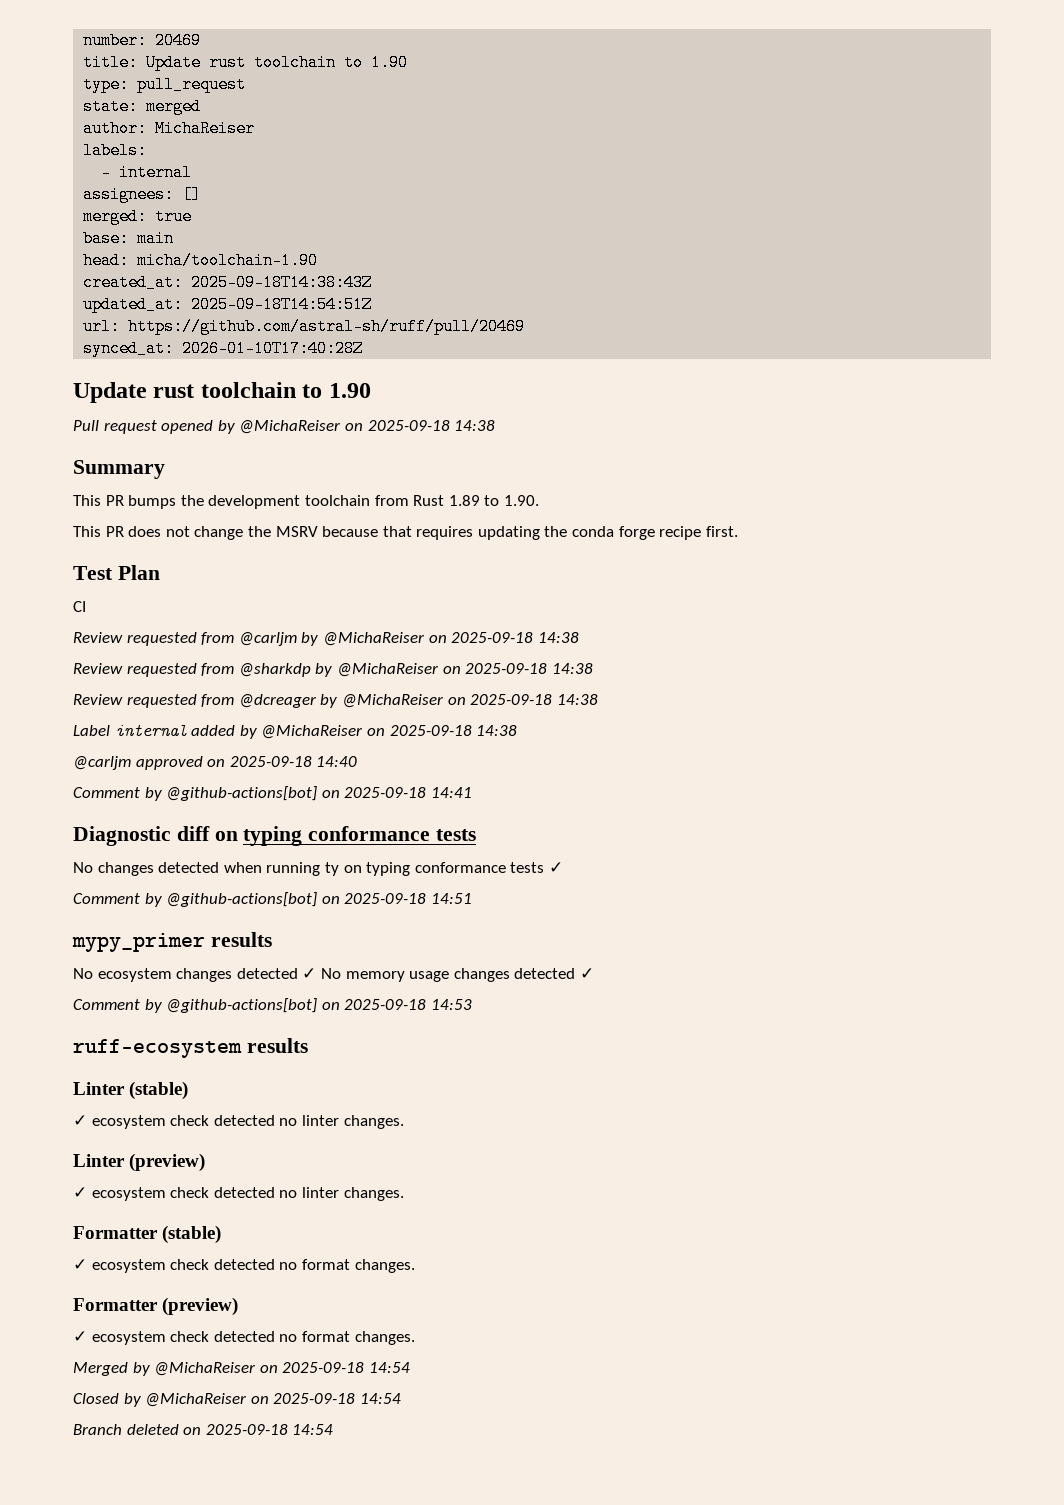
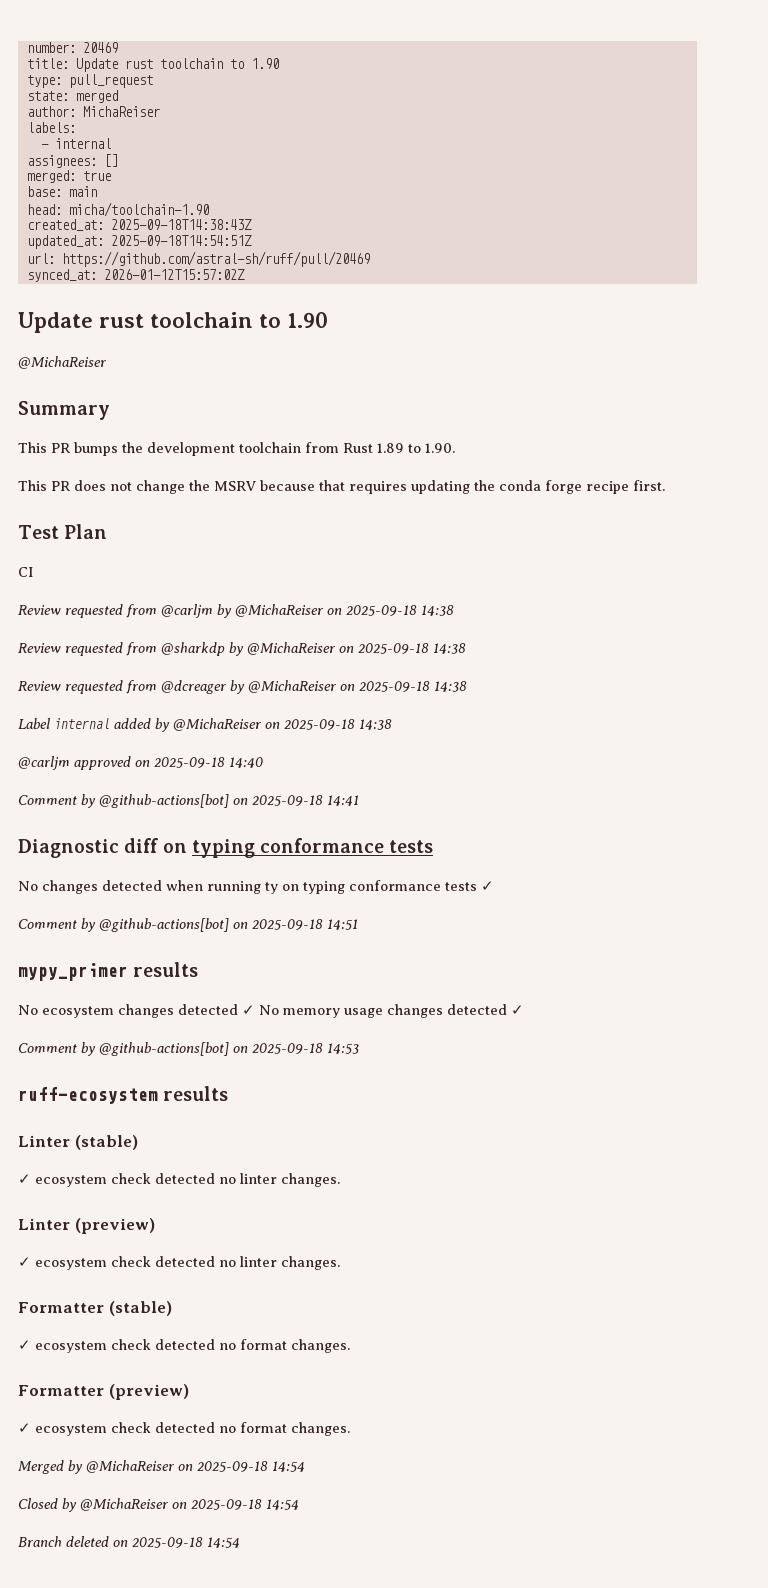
- synced_at: 2026-01-10T17:40:28Z
+ synced_at: 2026-01-12T15:57:02Z
  Update rust toolchain to 1.90
- Pull request opened by @MichaReiser on 2025-09-18 14:38
+ @MichaReiser

